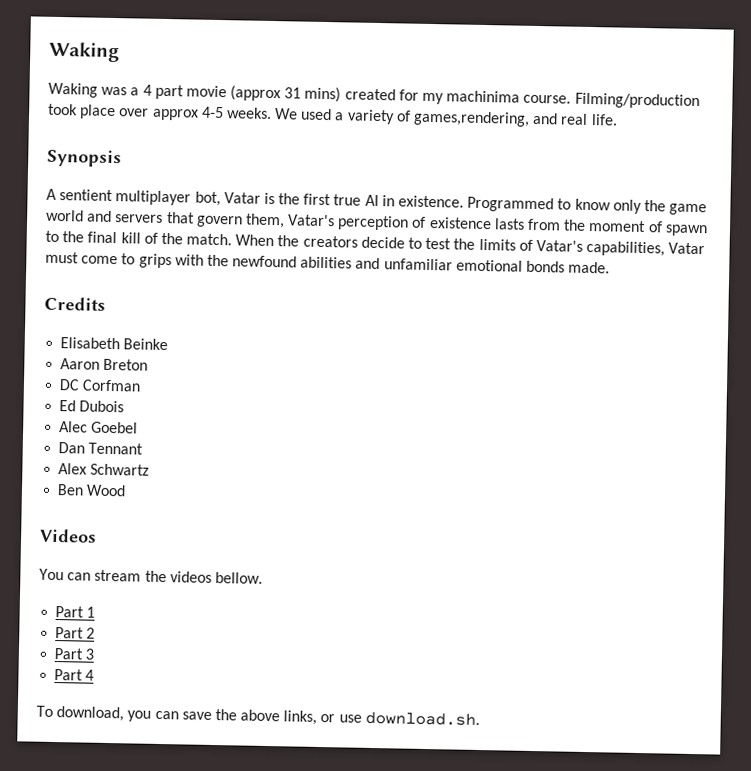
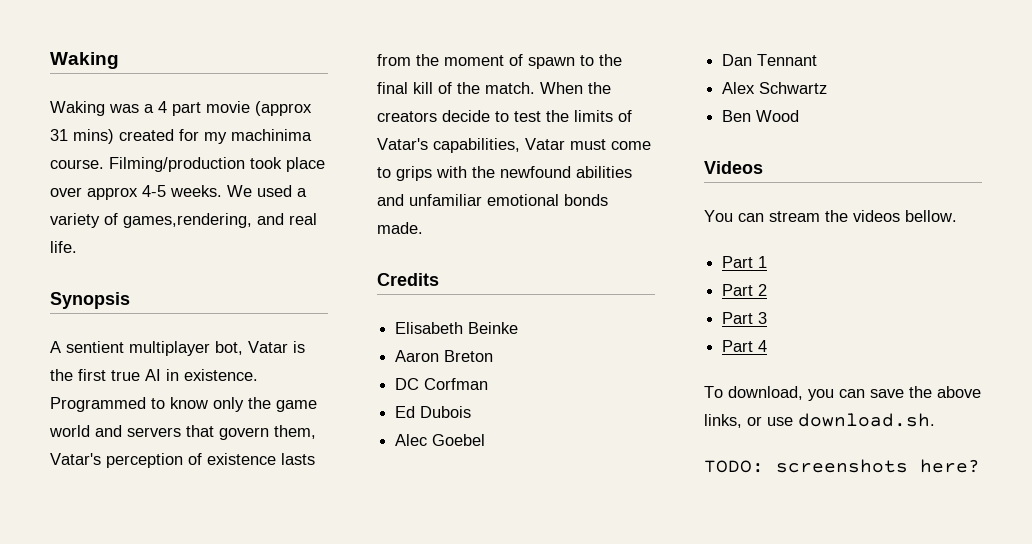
+ TODO: screenshots here?

